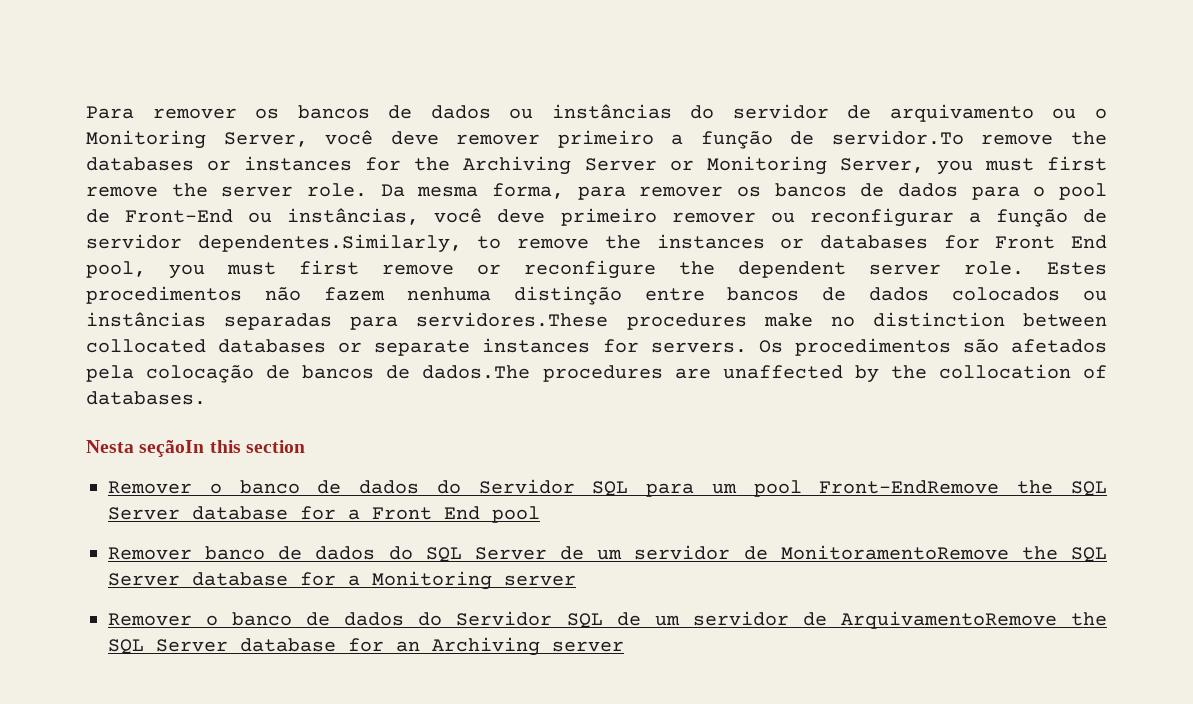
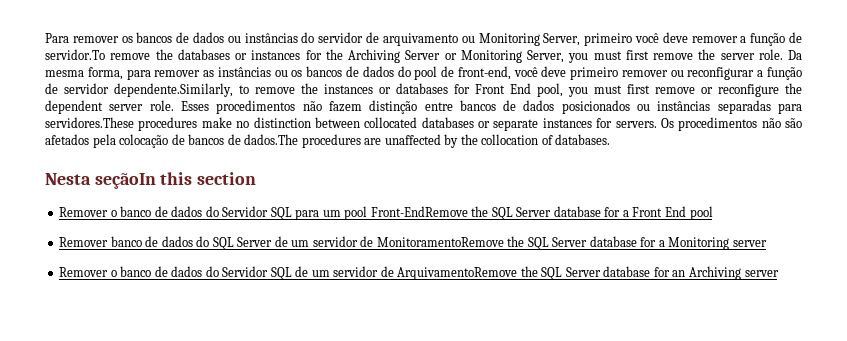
- Para remover os bancos de dados ou instâncias do servidor de arquivamento ou o Monitoring Server, você deve remover primeiro a função de servidor.To remove the databases or instances for the Archiving Server or Monitoring Server, you must first remove the server role.
+ Para remover os bancos de dados ou instâncias do servidor de arquivamento ou Monitoring Server, primeiro você deve remover a função de servidor.To remove the databases or instances for the Archiving Server or Monitoring Server, you must first remove the server role.
- Da mesma forma, para remover os bancos de dados para o pool de Front-End ou instâncias, você deve primeiro remover ou reconfigurar a função de servidor dependentes.Similarly, to remove the instances or databases for Front End pool, you must first remove or reconfigure the dependent server role.
+ Da mesma forma, para remover as instâncias ou os bancos de dados do pool de front-end, você deve primeiro remover ou reconfigurar a função de servidor dependente.Similarly, to remove the instances or databases for Front End pool, you must first remove or reconfigure the dependent server role.
- Estes procedimentos não fazem nenhuma distinção entre bancos de dados colocados ou instâncias separadas para servidores.These procedures make no distinction between collocated databases or separate instances for servers.
+ Esses procedimentos não fazem distinção entre bancos de dados posicionados ou instâncias separadas para servidores.These procedures make no distinction between collocated databases or separate instances for servers.
- Os procedimentos são afetados pela colocação de bancos de dados.The procedures are unaffected by the collocation of databases.
+ Os procedimentos não são afetados pela colocação de bancos de dados.The procedures are unaffected by the collocation of databases.

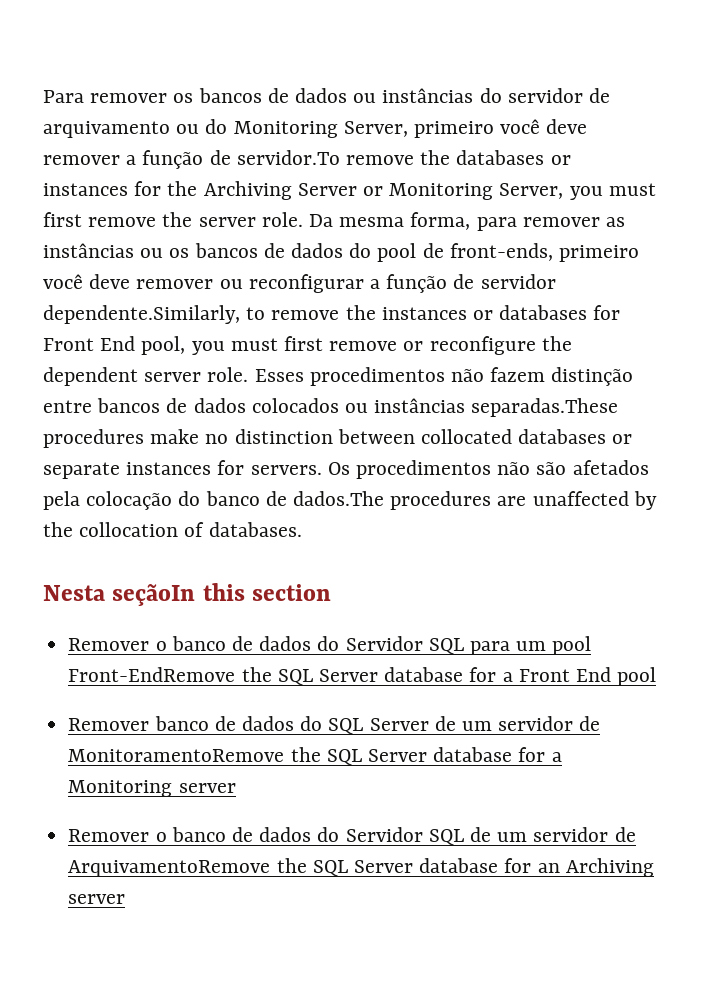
- Para remover os bancos de dados ou instâncias do servidor de arquivamento ou Monitoring Server, primeiro você deve remover a função de servidor.To remove the databases or instances for the Archiving Server or Monitoring Server, you must first remove the server role.
+ Para remover os bancos de dados ou instâncias do servidor de arquivamento ou do Monitoring Server, primeiro você deve remover a função de servidor.To remove the databases or instances for the Archiving Server or Monitoring Server, you must first remove the server role.
- Da mesma forma, para remover as instâncias ou os bancos de dados do pool de front-end, você deve primeiro remover ou reconfigurar a função de servidor dependente.Similarly, to remove the instances or databases for Front End pool, you must first remove or reconfigure the dependent server role.
+ Da mesma forma, para remover as instâncias ou os bancos de dados do pool de front-ends, primeiro você deve remover ou reconfigurar a função de servidor dependente.Similarly, to remove the instances or databases for Front End pool, you must first remove or reconfigure the dependent server role.
- Esses procedimentos não fazem distinção entre bancos de dados posicionados ou instâncias separadas para servidores.These procedures make no distinction between collocated databases or separate instances for servers.
+ Esses procedimentos não fazem distinção entre bancos de dados colocados ou instâncias separadas.These procedures make no distinction between collocated databases or separate instances for servers.
- Os procedimentos não são afetados pela colocação de bancos de dados.The procedures are unaffected by the collocation of databases.
+ Os procedimentos não são afetados pela colocação do banco de dados.The procedures are unaffected by the collocation of databases.

